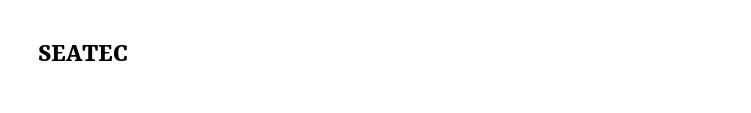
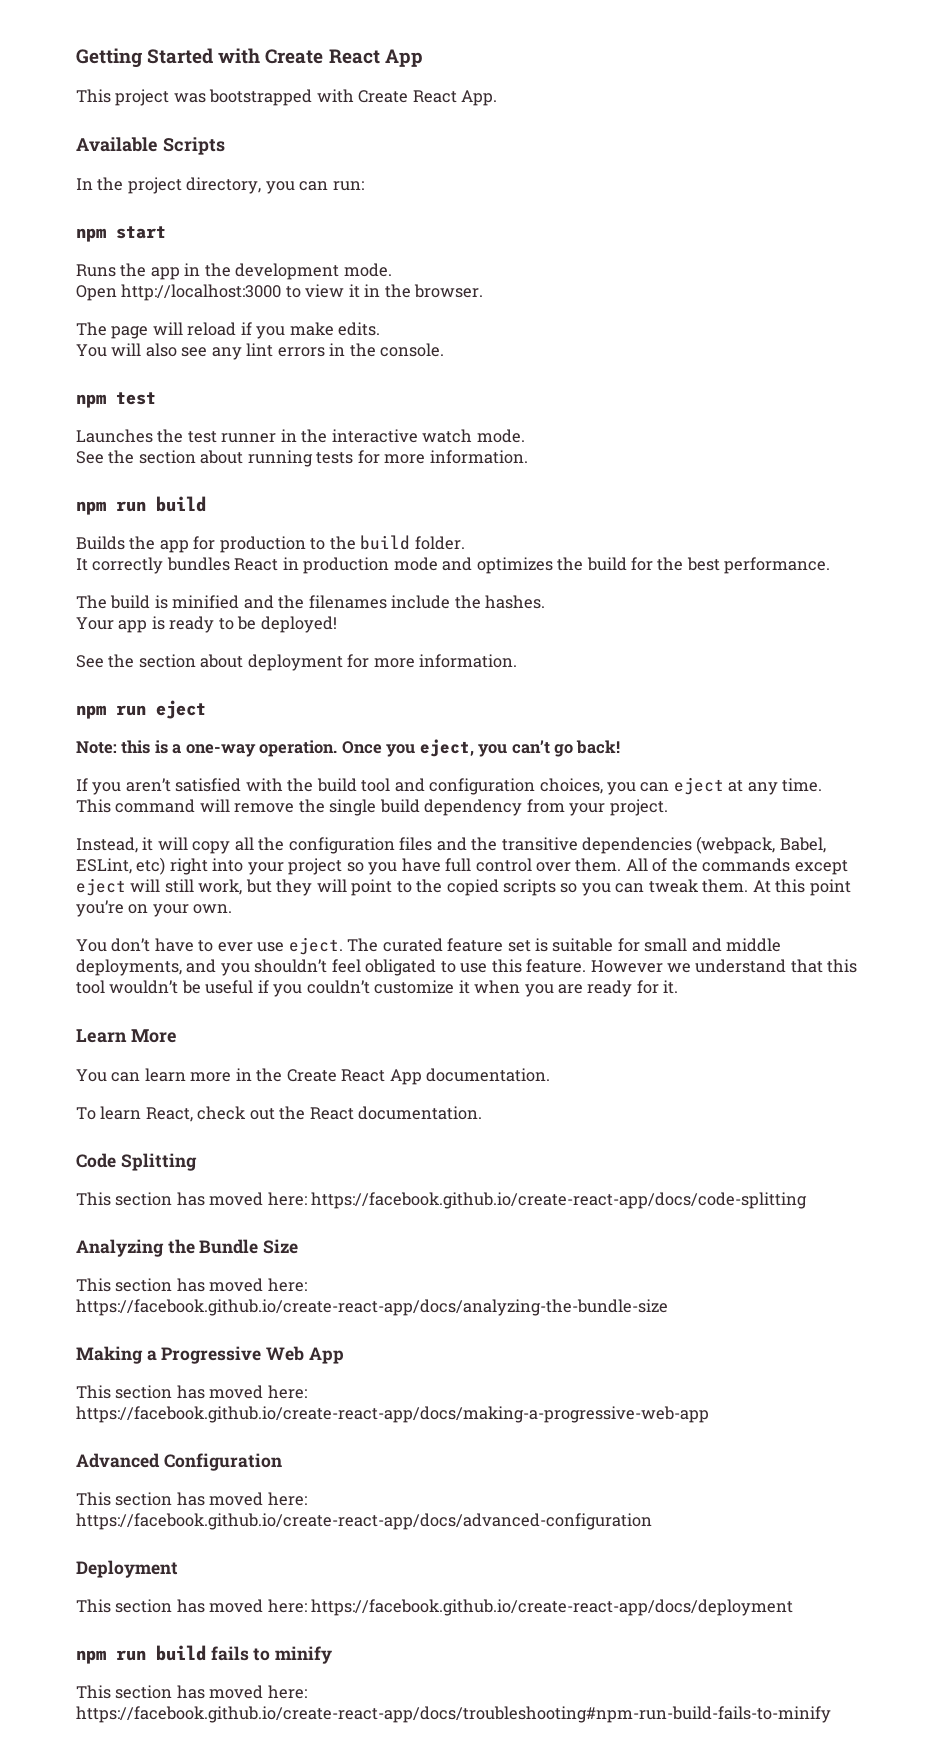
- SEATEC
+ Getting Started with Create React App
+ This project was bootstrapped with Create React App.
+ Available Scripts
+ In the project directory, you can run:
+ npm start
+ Runs the app in the development mode.
+ Open http://localhost:3000 to view it in the browser.
+ The page will reload if you make edits.
+ You will also see any lint errors in the console.
+ npm test
+ Launches the test runner in the interactive watch mode.
+ See the section about running tests for more information.
+ npm run build
+ Builds the app for production to the build folder.
+ It correctly bundles React in production mode and optimizes the build for the best performance.
+ The build is minified and the filenames include the hashes.
+ Your app is ready to be deployed!
+ See the section about deployment for more information.
+ npm run eject
+ Note: this is a one-way operation. Once you eject, you can’t go back!
+ If you aren’t satisfied with the build tool and configuration choices, you can eject at any time. This command will remove the single build dependency from your project.
+ Instead, it will copy all the configuration files and the transitive dependencies (webpack, Babel, ESLint, etc) right into your project so you have full control over them. All of the commands except eject will still work, but they will point to the copied scripts so you can tweak them. At this point you’re on your own.
+ You don’t have to ever use eject. The curated feature set is suitable for small and middle deployments, and you shouldn’t feel obligated to use this feature. However we understand that this tool wouldn’t be useful if you couldn’t customize it when you are ready for it.
+ Learn More
+ You can learn more in the Create React App documentation.
+ To learn React, check out the React documentation.
+ Code Splitting
+ This section has moved here: https://facebook.github.io/create-react-app/docs/code-splitting
+ Analyzing the Bundle Size
+ This section has moved here: https://facebook.github.io/create-react-app/docs/analyzing-the-bundle-size
+ Making a Progressive Web App
+ This section has moved here: https://facebook.github.io/create-react-app/docs/making-a-progressive-web-app
+ Advanced Configuration
+ This section has moved here: https://facebook.github.io/create-react-app/docs/advanced-configuration
+ Deployment
+ This section has moved here: https://facebook.github.io/create-react-app/docs/deployment
+ npm run build fails to minify
+ This section has moved here: https://facebook.github.io/create-react-app/docs/troubleshooting#npm-run-build-fails-to-minify

